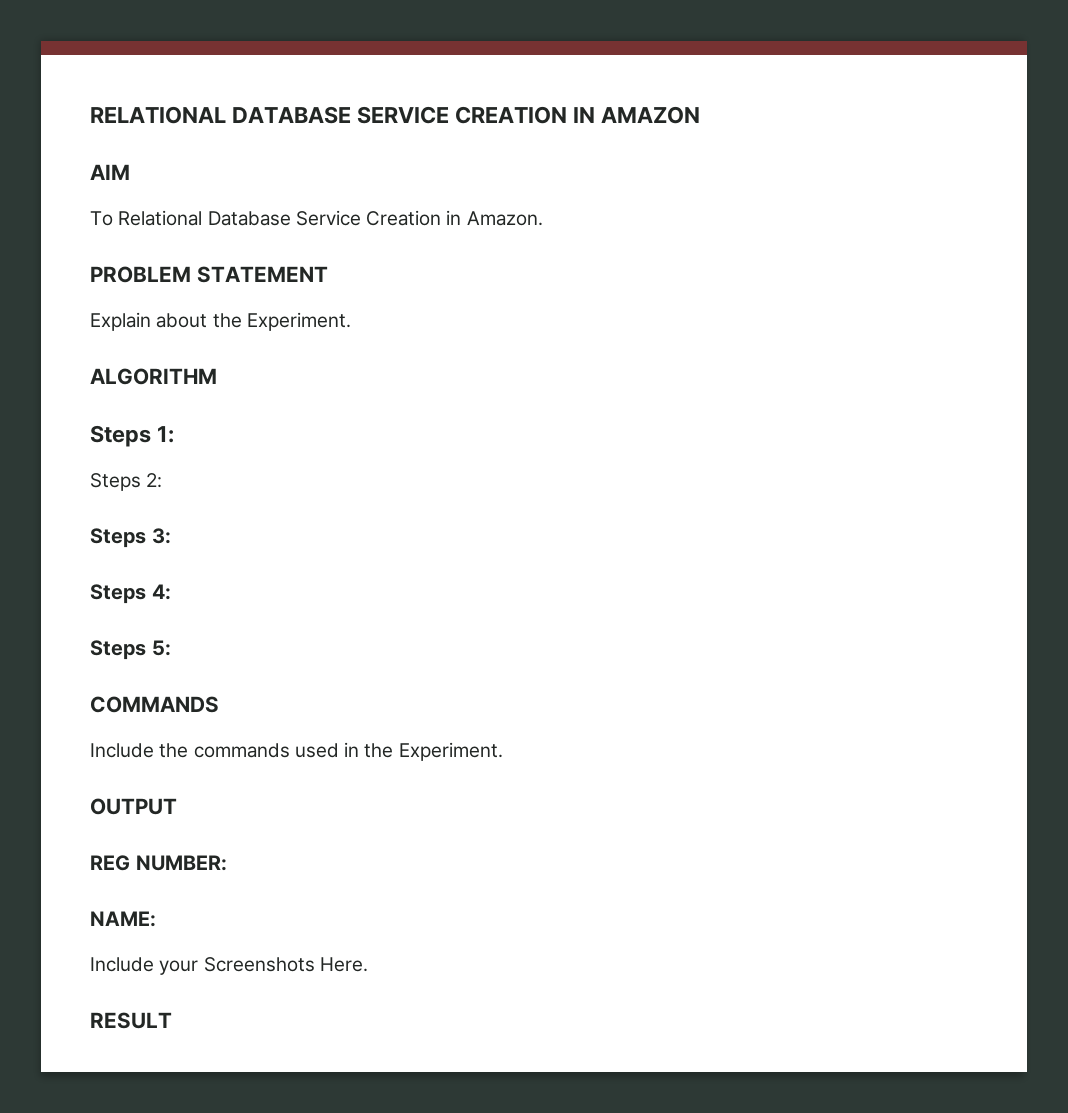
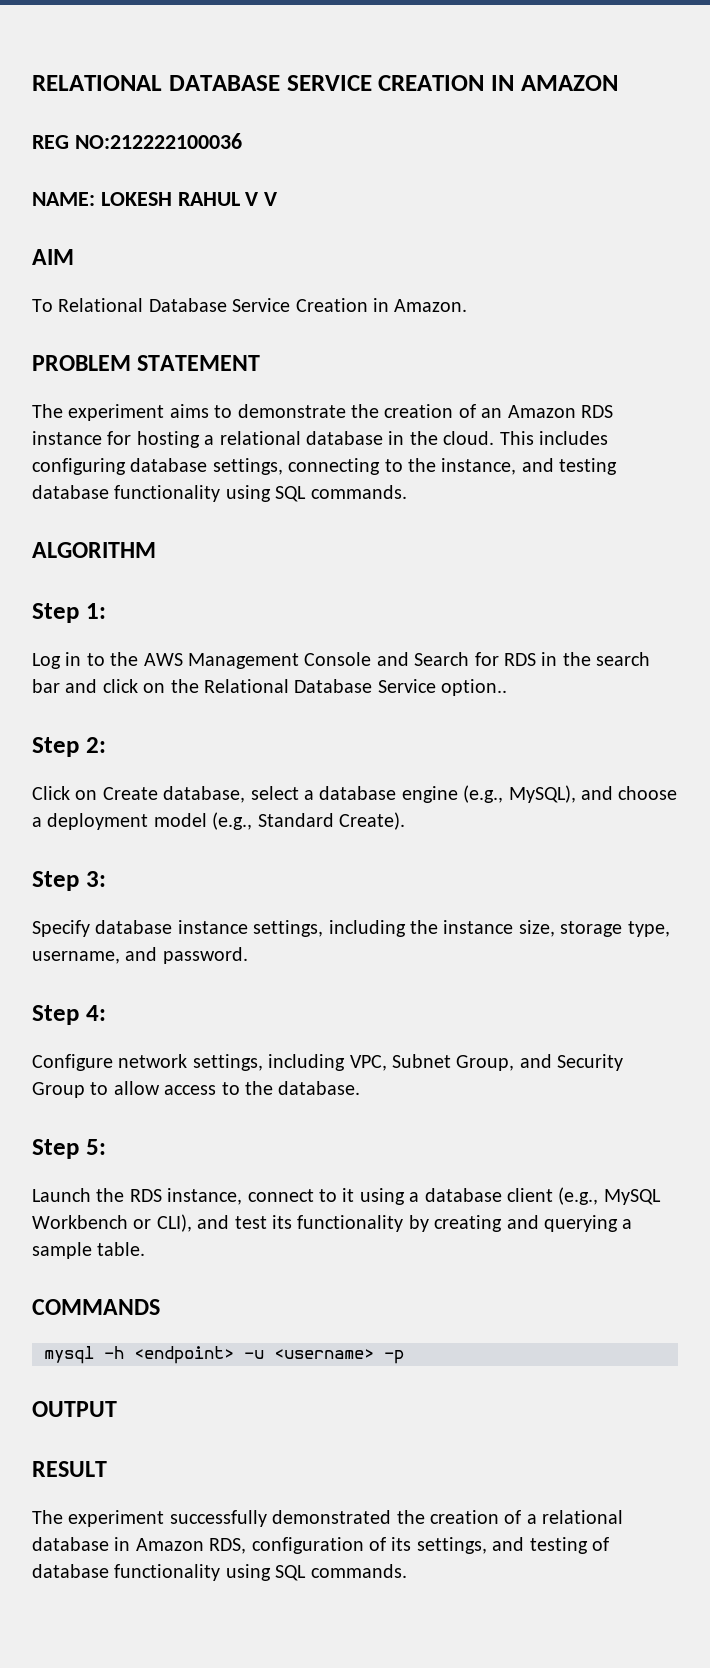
+ REG NO:212222100036
+ NAME: LOKESH RAHUL V V
- Explain about the Experiment.
+ The experiment aims to demonstrate the creation of an Amazon RDS instance for hosting a relational database in the cloud. This includes configuring database settings, connecting to the instance, and testing database functionality using SQL commands.
- Steps 1:
+ Step 1:
- Steps 2:
- Steps 3:
- Steps 4:
- Steps 5:
+ Log in to the AWS Management Console and Search for RDS in the search bar and click on the Relational Database Service option..
+ Step 2:
+ Click on Create database, select a database engine (e.g., MySQL), and choose a deployment model (e.g., Standard Create).
+ Step 3:
+ Specify database instance settings, including the instance size, storage type, username, and password.
+ Step 4:
+ Configure network settings, including VPC, Subnet Group, and Security Group to allow access to the database.
+ Step 5:
+ Launch the RDS instance, connect to it using a database client (e.g., MySQL Workbench or CLI), and test its functionality by creating and querying a sample table.
  COMMANDS
- Include the commands used in the Experiment.
+ mysql -h <endpoint> -u <username> -p
  OUTPUT
- REG NUMBER:
- NAME:
- Include your Screenshots Here.
  RESULT
+ The experiment successfully demonstrated the creation of a relational database in Amazon RDS, configuration of its settings, and testing of database functionality using SQL commands.

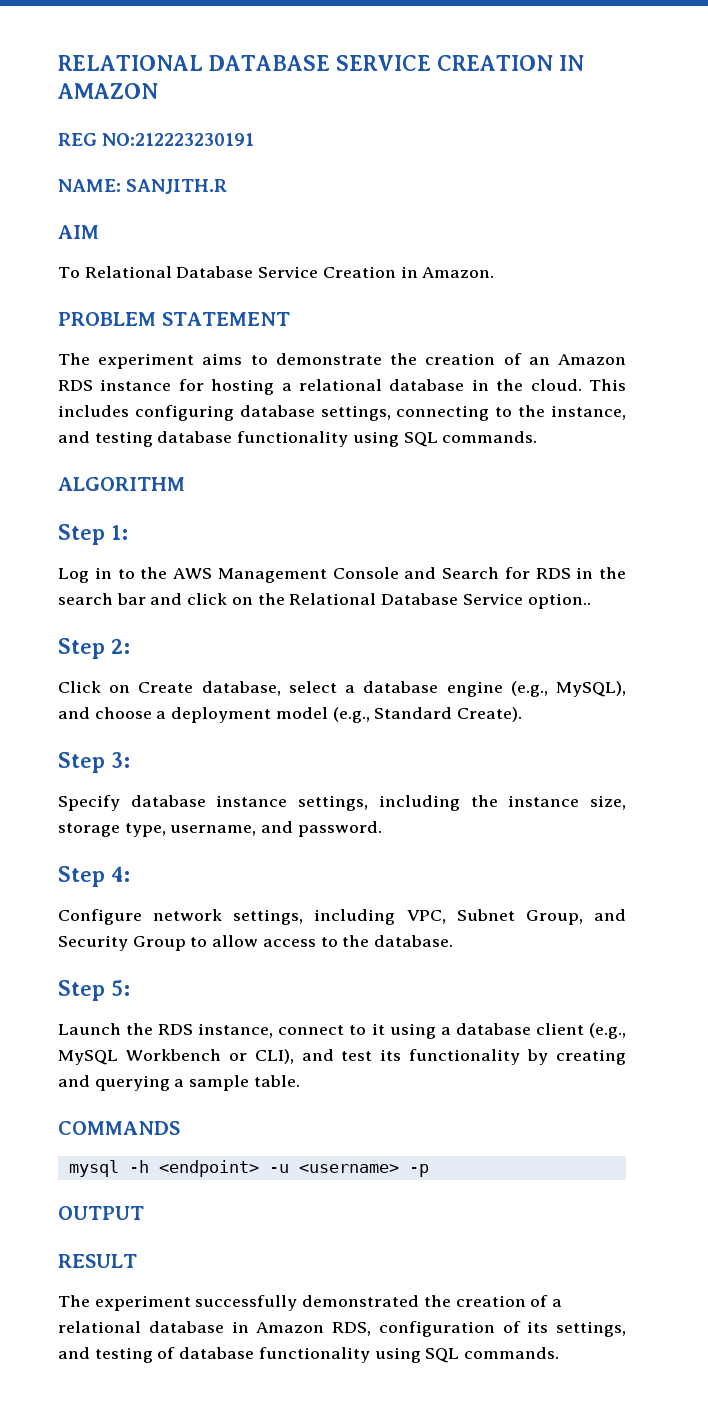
- REG NO:212222100036
+ REG NO:212223230191
- NAME: LOKESH RAHUL V V
+ NAME: SANJITH.R

